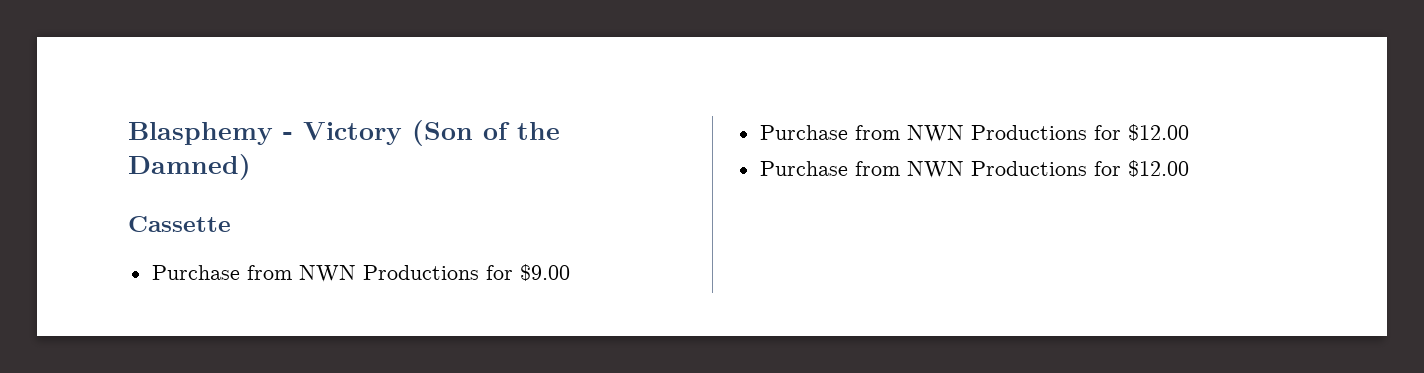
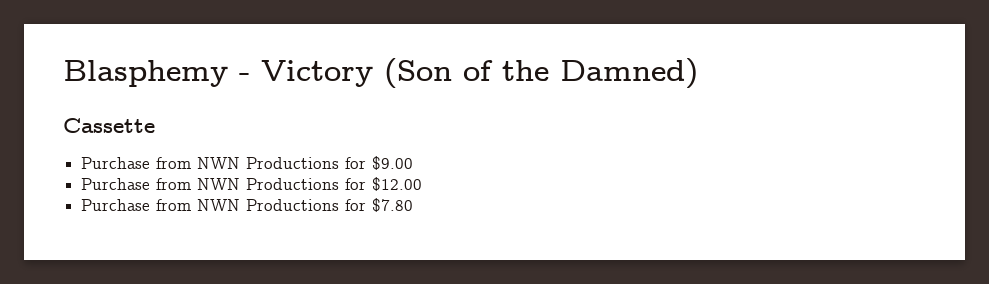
  Purchase from NWN Productions for $9.00
  Purchase from NWN Productions for $12.00
- Purchase from NWN Productions for $12.00
+ Purchase from NWN Productions for $7.80

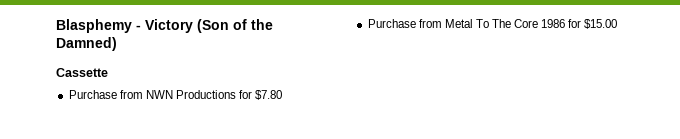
- Purchase from NWN Productions for $9.00
- Purchase from NWN Productions for $12.00
  Purchase from NWN Productions for $7.80
+ Purchase from Metal To The Core 1986 for $15.00

